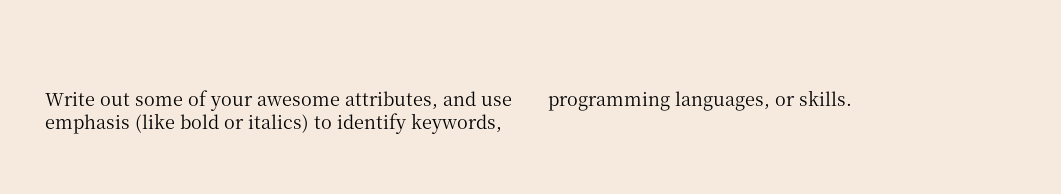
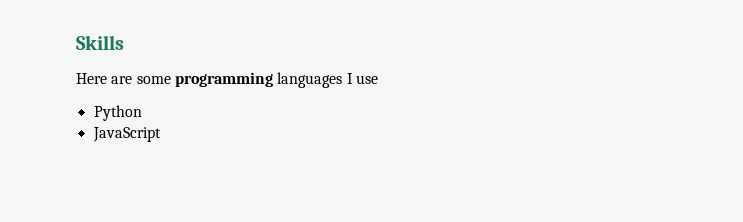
- Write out some of your awesome attributes, and use emphasis (like bold or italics) to identify keywords, programming languages, or skills.
+ Skills
+ Here are some programming languages I use
+ Python
+ JavaScript

